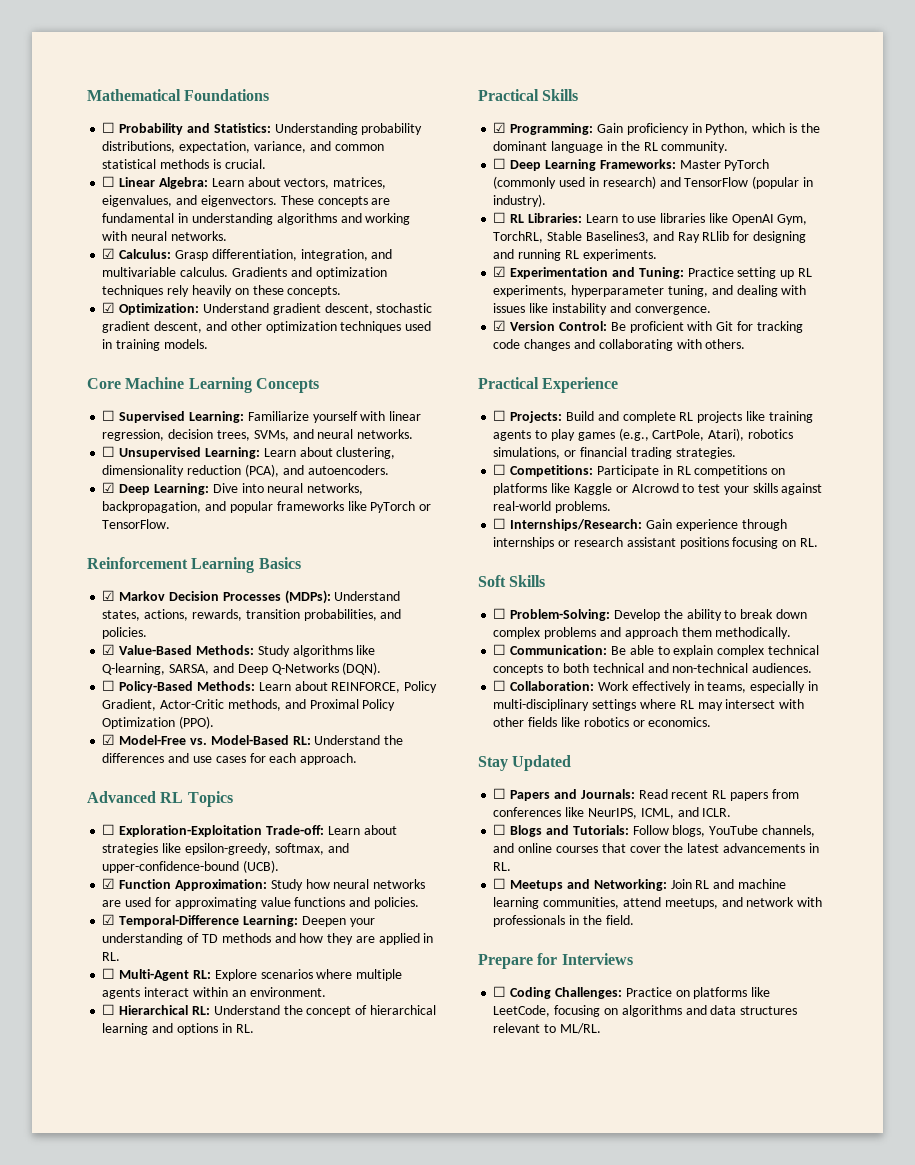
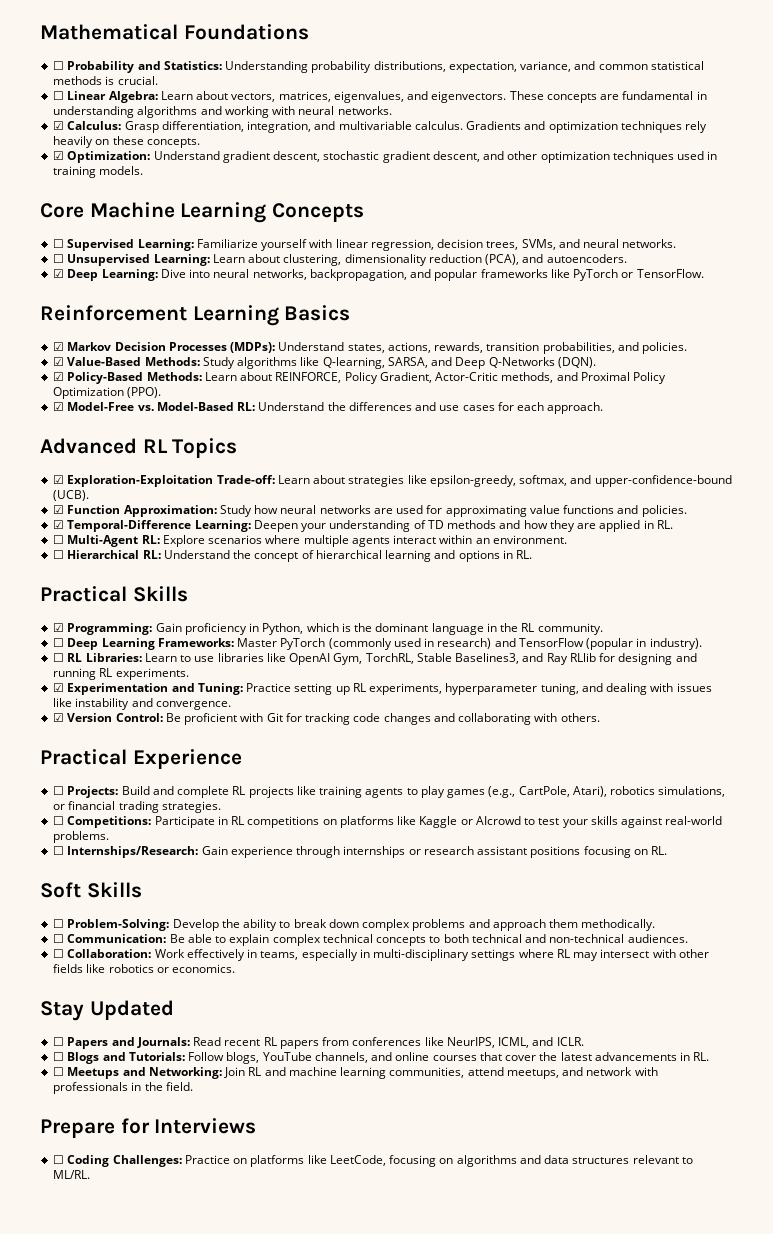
- ☐ Policy-Based Methods: Learn about REINFORCE, Policy Gradient, Actor-Critic methods, and Proximal Policy Optimization (PPO).
+ ☑ Policy-Based Methods: Learn about REINFORCE, Policy Gradient, Actor-Critic methods, and Proximal Policy Optimization (PPO).
- ☐ Exploration-Exploitation Trade-off: Learn about strategies like epsilon-greedy, softmax, and upper-confidence-bound (UCB).
+ ☑ Exploration-Exploitation Trade-off: Learn about strategies like epsilon-greedy, softmax, and upper-confidence-bound (UCB).

